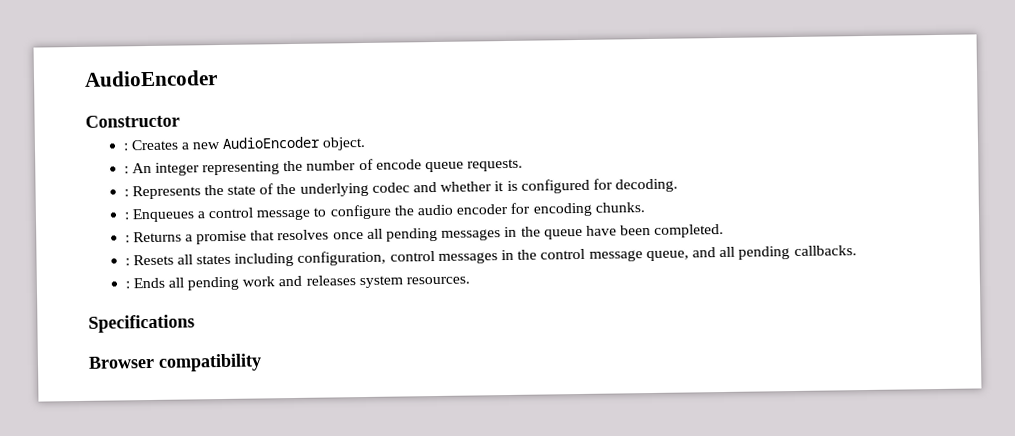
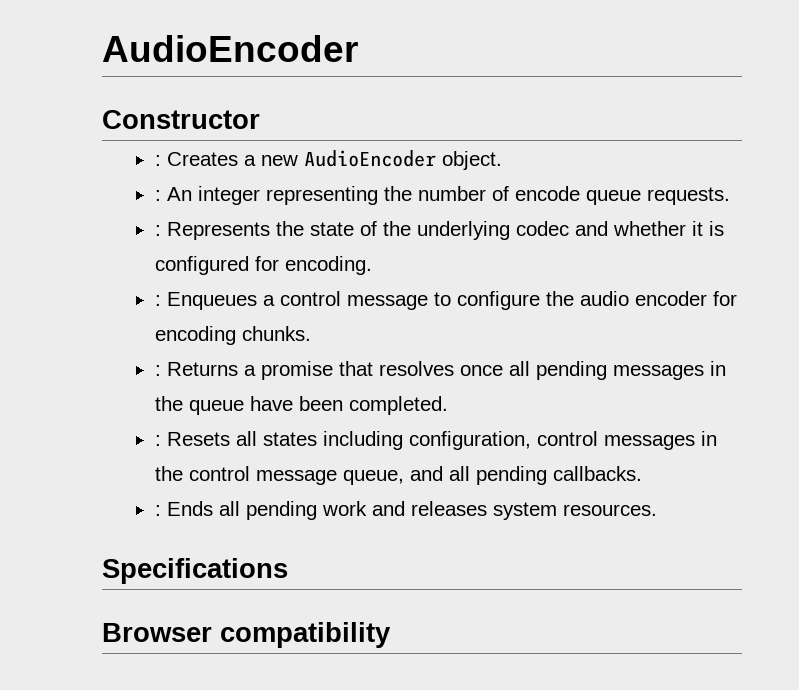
- : Represents the state of the underlying codec and whether it is configured for decoding.
+ : Represents the state of the underlying codec and whether it is configured for encoding.

